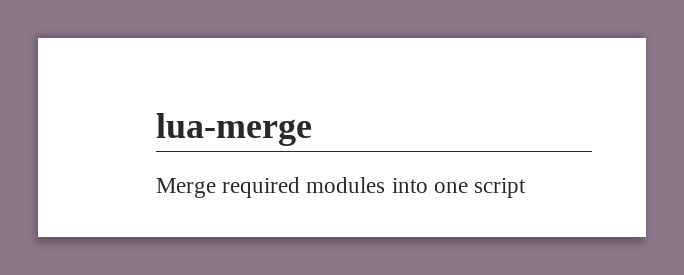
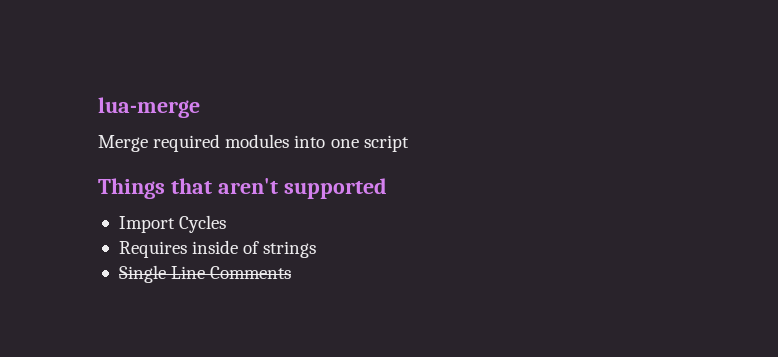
+ Things that aren't supported
+ Import Cycles
+ Requires inside of strings
+ Single Line Comments

